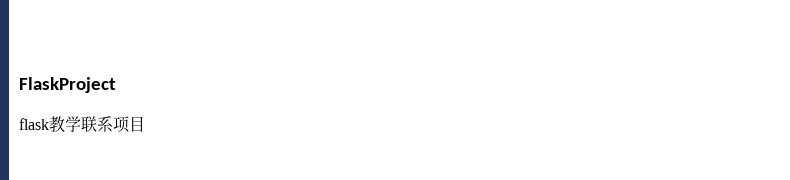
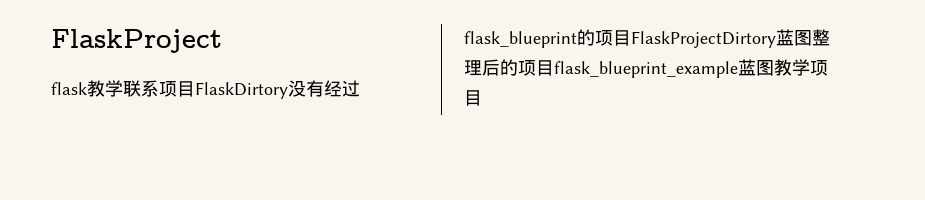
- flask教学联系项目
+ flask教学联系项目FlaskDirtory没有经过flask_blueprint的项目FlaskProjectDirtory蓝图整理后的项目flask_blueprint_example蓝图教学项目

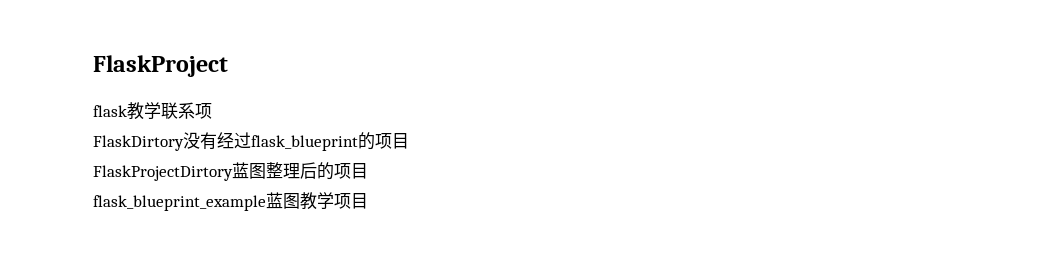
- flask教学联系项目FlaskDirtory没有经过flask_blueprint的项目FlaskProjectDirtory蓝图整理后的项目flask_blueprint_example蓝图教学项目
+ flask教学联系项
+ FlaskDirtory没有经过flask_blueprint的项目
+ FlaskProjectDirtory蓝图整理后的项目
+ flask_blueprint_example蓝图教学项目

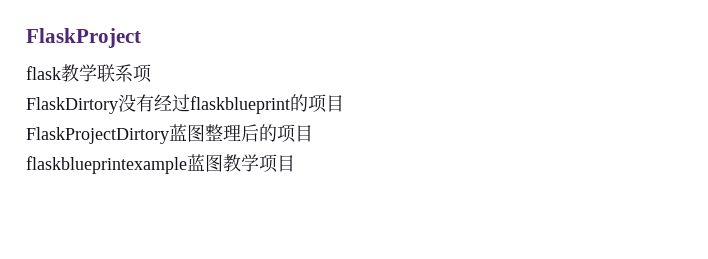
- FlaskDirtory没有经过flask_blueprint的项目
+ FlaskDirtory没有经过flaskblueprint的项目
- flask_blueprint_example蓝图教学项目
+ flaskblueprintexample蓝图教学项目

